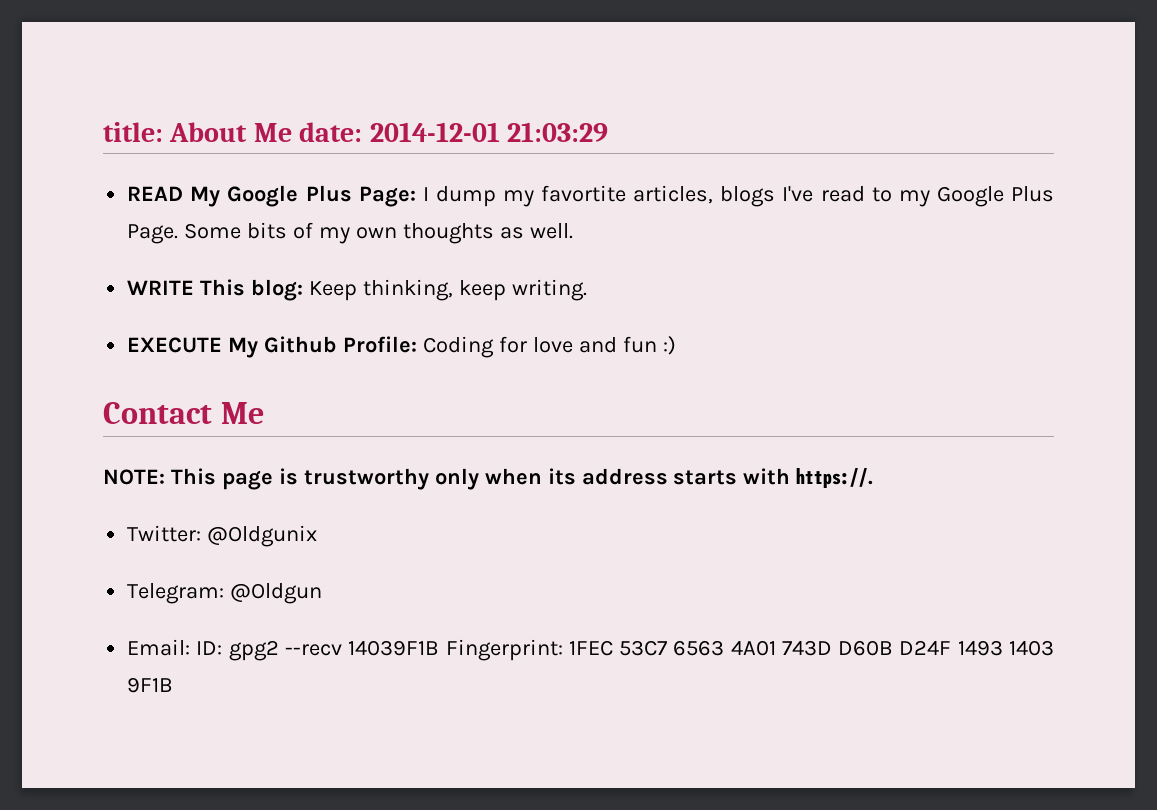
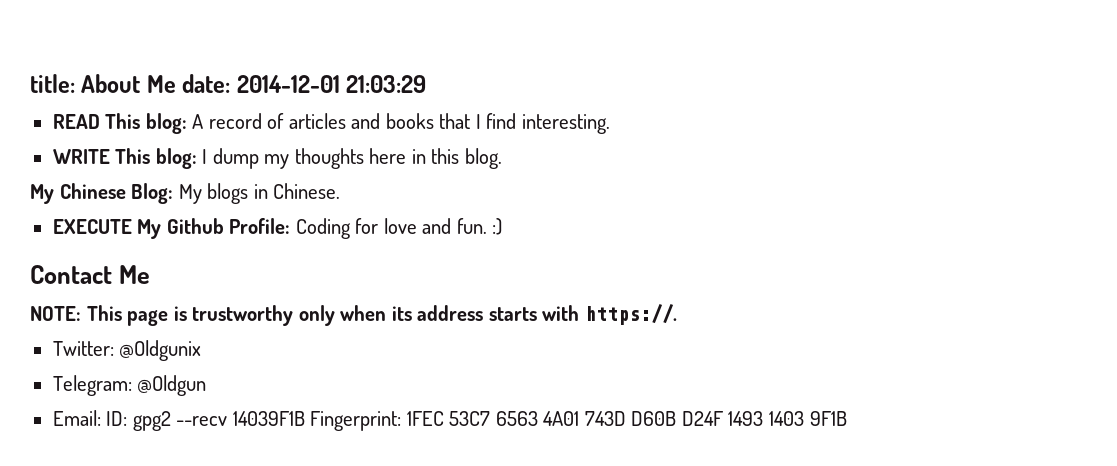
- READ My Google Plus Page: I dump my favortite articles, blogs I've read to my Google Plus Page. Some bits of my own thoughts as well.
- WRITE This blog: Keep thinking, keep writing.
+ READ This blog: A record of articles and books that I find interesting.
+ WRITE This blog: I dump my thoughts here in this blog.
+ My Chinese Blog: My blogs in Chinese.
- EXECUTE My Github Profile: Coding for love and fun :)
+ EXECUTE My Github Profile: Coding for love and fun. :)

